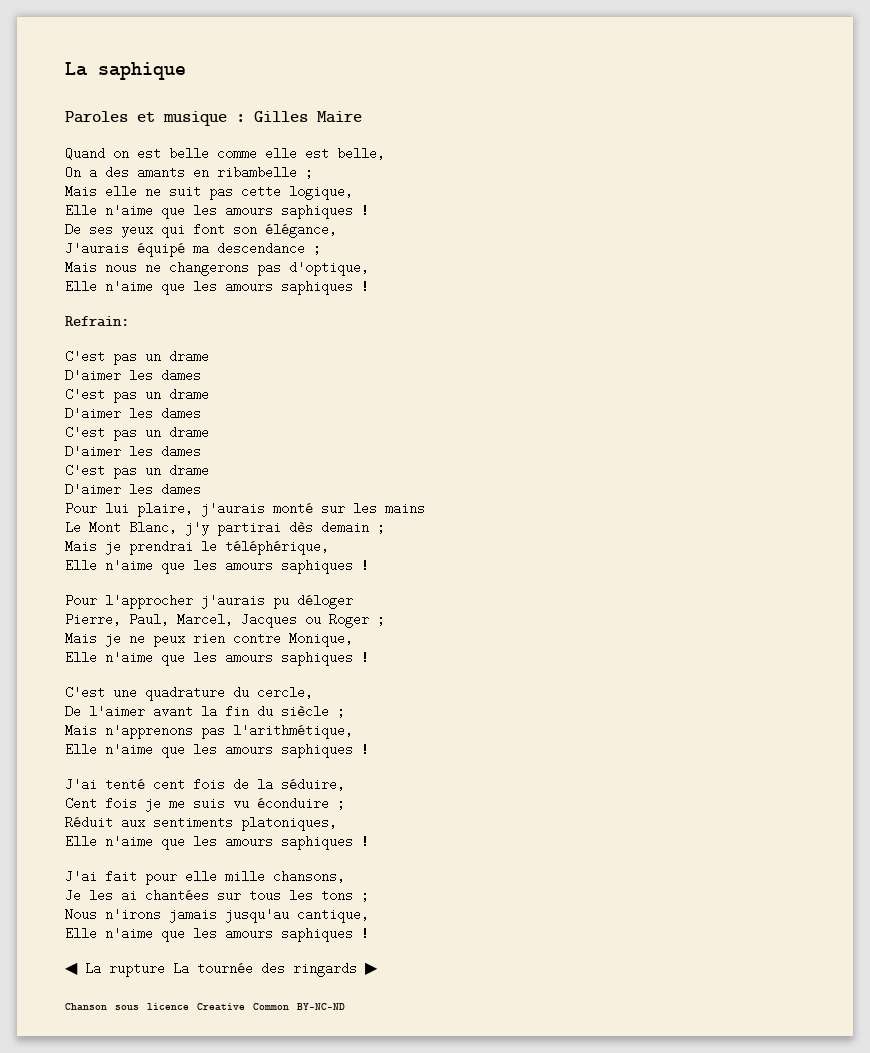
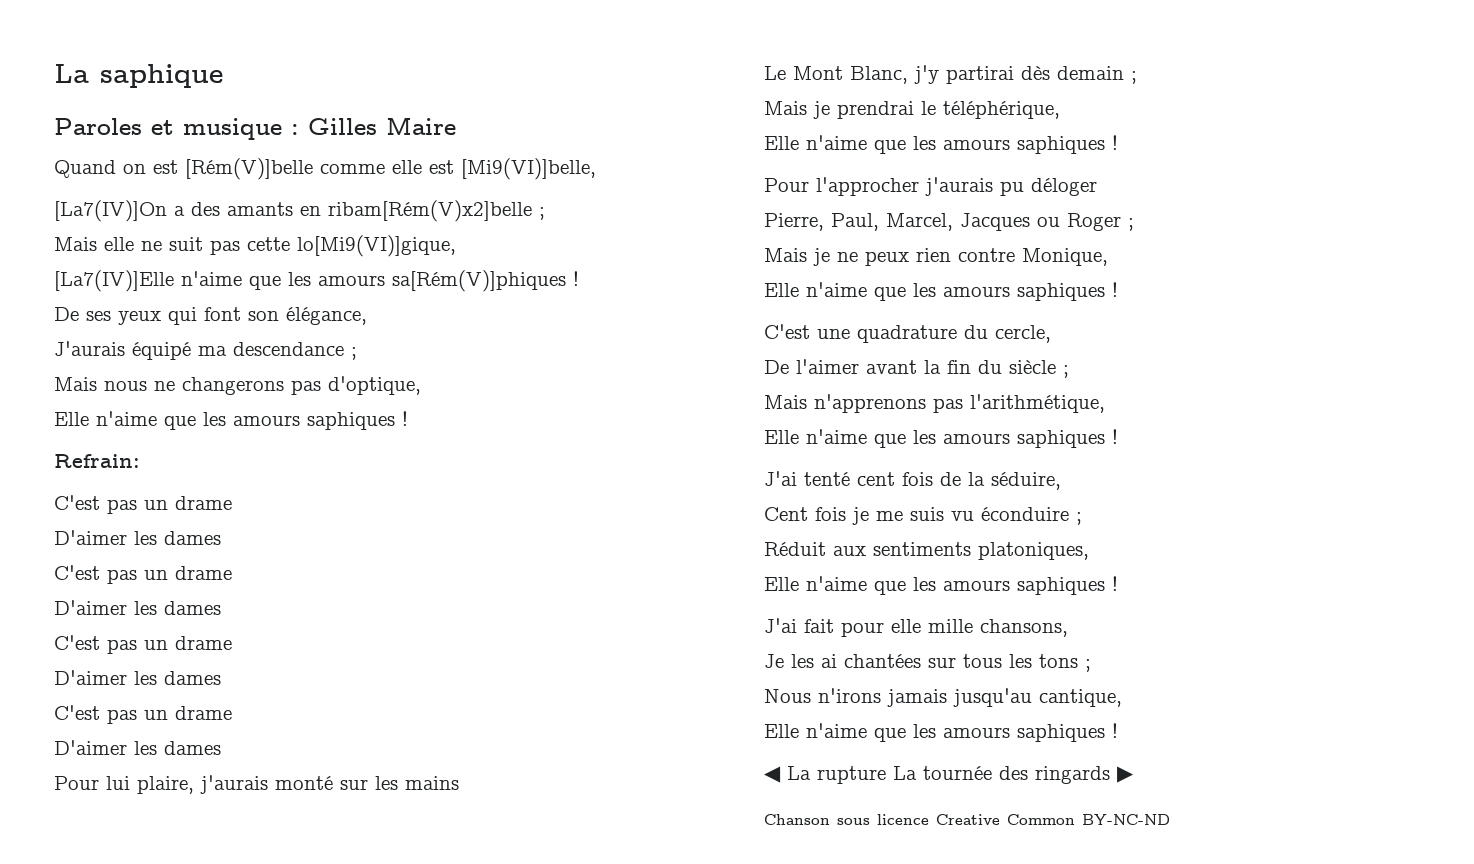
- Quand on est belle comme elle est belle,
- On a des amants en ribambelle ;
+ Quand on est [Rém(V)]belle comme elle est [Mi9(VI)]belle,
+ [La7(IV)]On a des amants en ribam[Rém(V)x2]belle ;
- Mais elle ne suit pas cette logique,
- Elle n'aime que les amours saphiques !
+ Mais elle ne suit pas cette lo[Mi9(VI)]gique,
+ [La7(IV)]Elle n'aime que les amours sa[Rém(V)]phiques !

